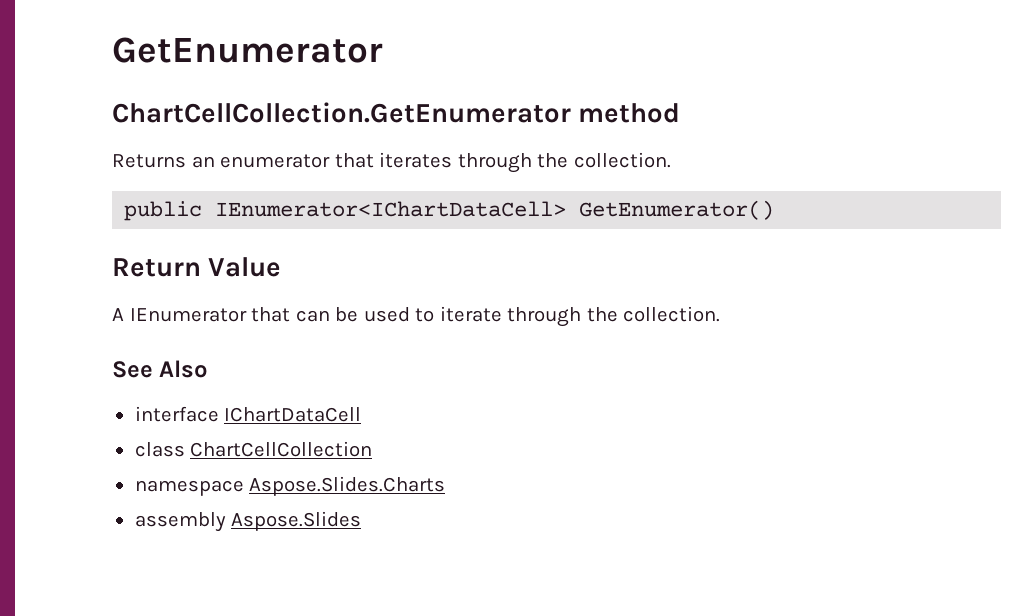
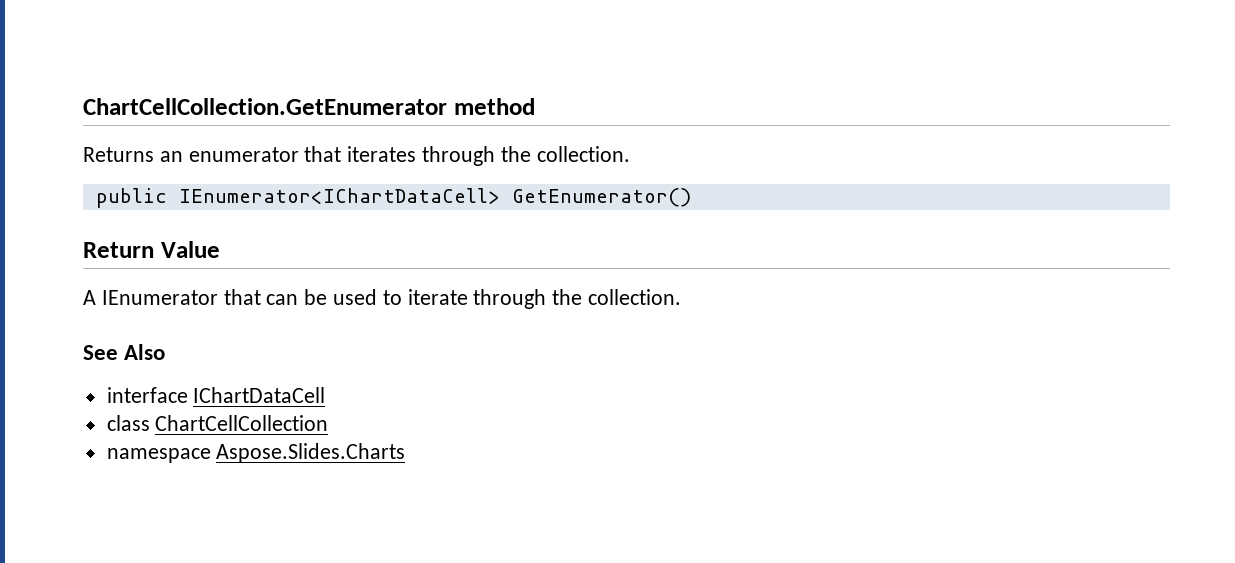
- GetEnumerator
- assembly Aspose.Slides

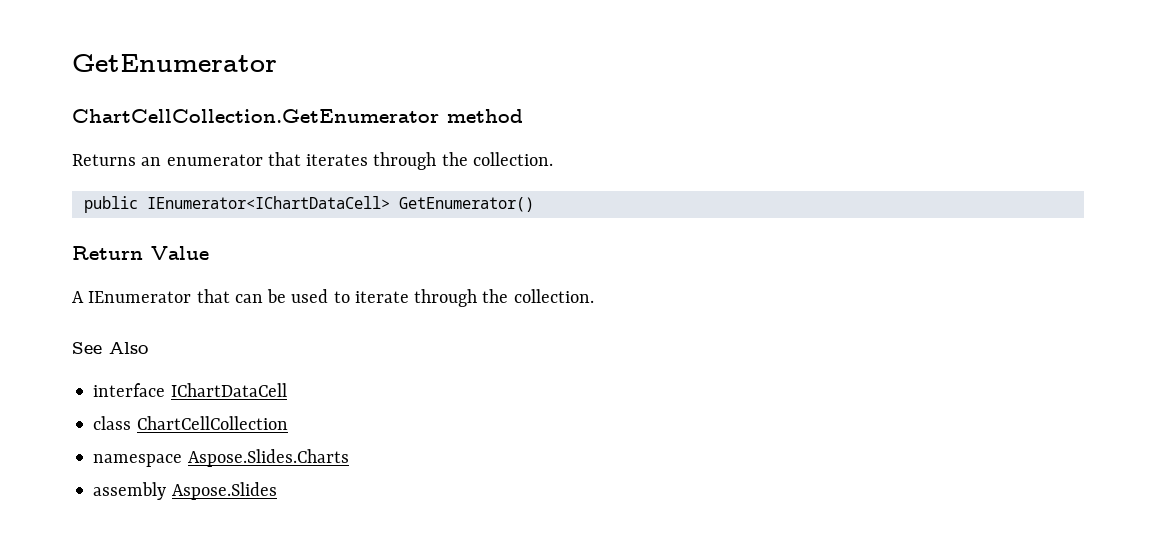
+ GetEnumerator
+ assembly Aspose.Slides

